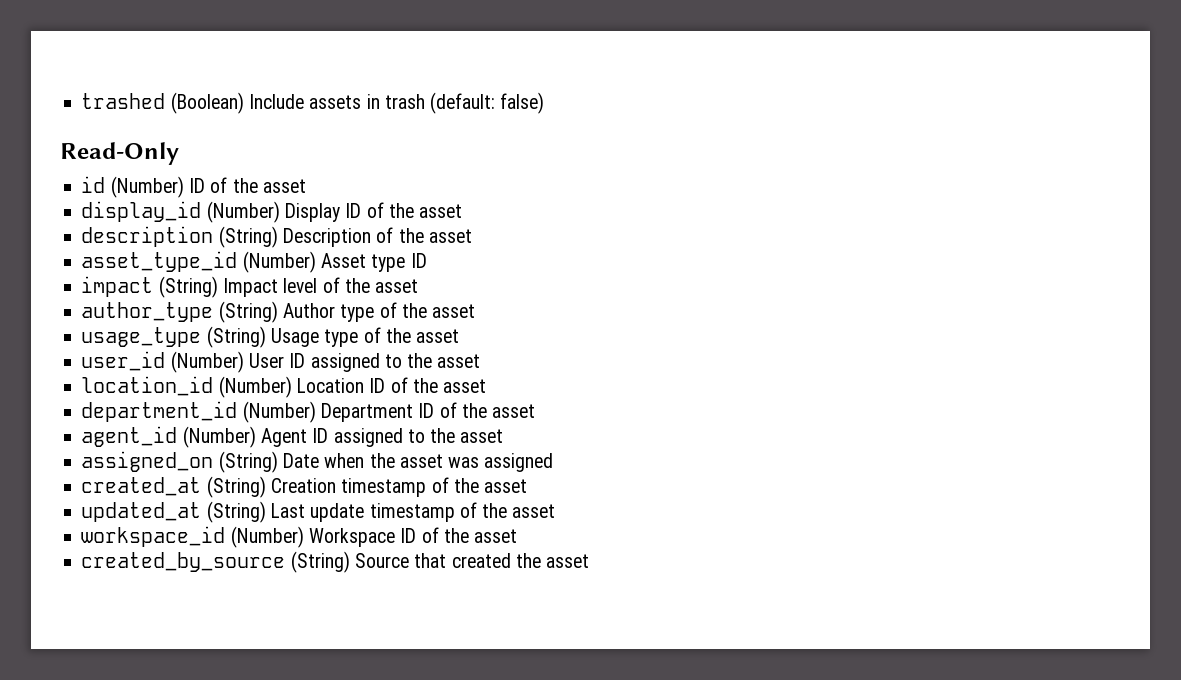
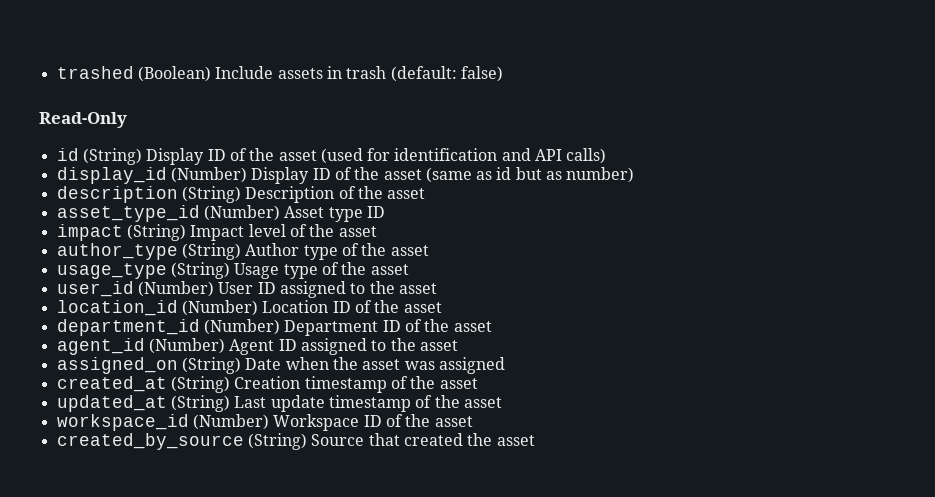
- id (Number) ID of the asset
+ id (String) Display ID of the asset (used for identification and API calls)
- display_id (Number) Display ID of the asset
+ display_id (Number) Display ID of the asset (same as id but as number)

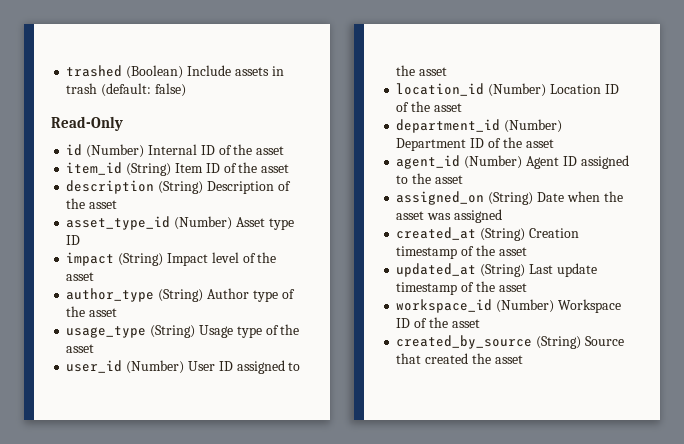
- id (String) Display ID of the asset (used for identification and API calls)
- display_id (Number) Display ID of the asset (same as id but as number)
+ id (Number) Internal ID of the asset
+ item_id (String) Item ID of the asset

